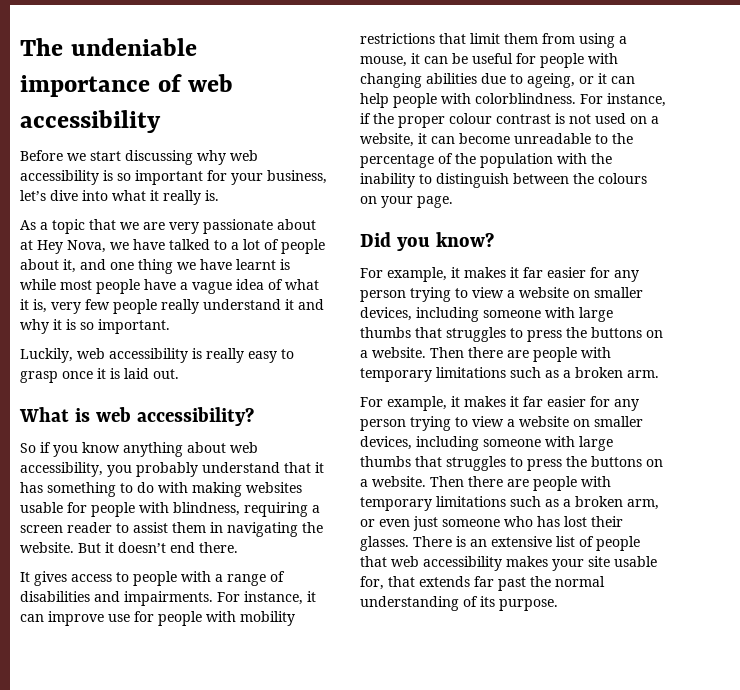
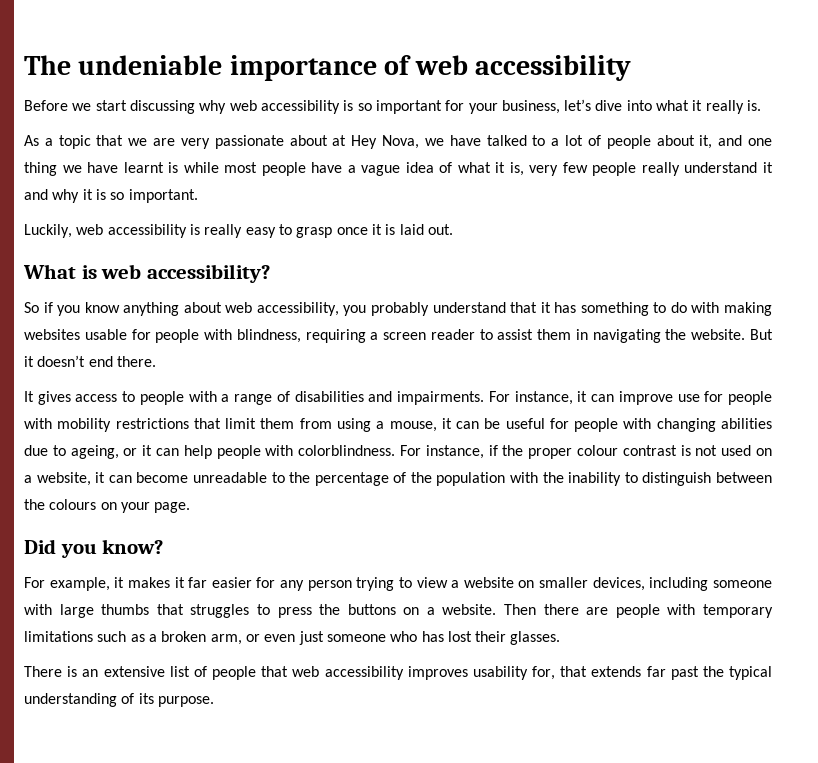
- For example, it makes it far easier for any person trying to view a website on smaller devices, including someone with large thumbs that struggles to press the buttons on a website. Then there are people with temporary limitations such as a broken arm.
- Then there are people with temporary limitations such as a broken arm, or even just someone who has lost their glasses. There is an extensive list of people that web accessibility makes your site usable for, that extends far past the normal understanding of its purpose.
+ Then there are people with temporary limitations such as a broken arm, or even just someone who has lost their glasses.
+ There is an extensive list of people that web accessibility improves usability for, that extends far past the typical understanding of its purpose.

